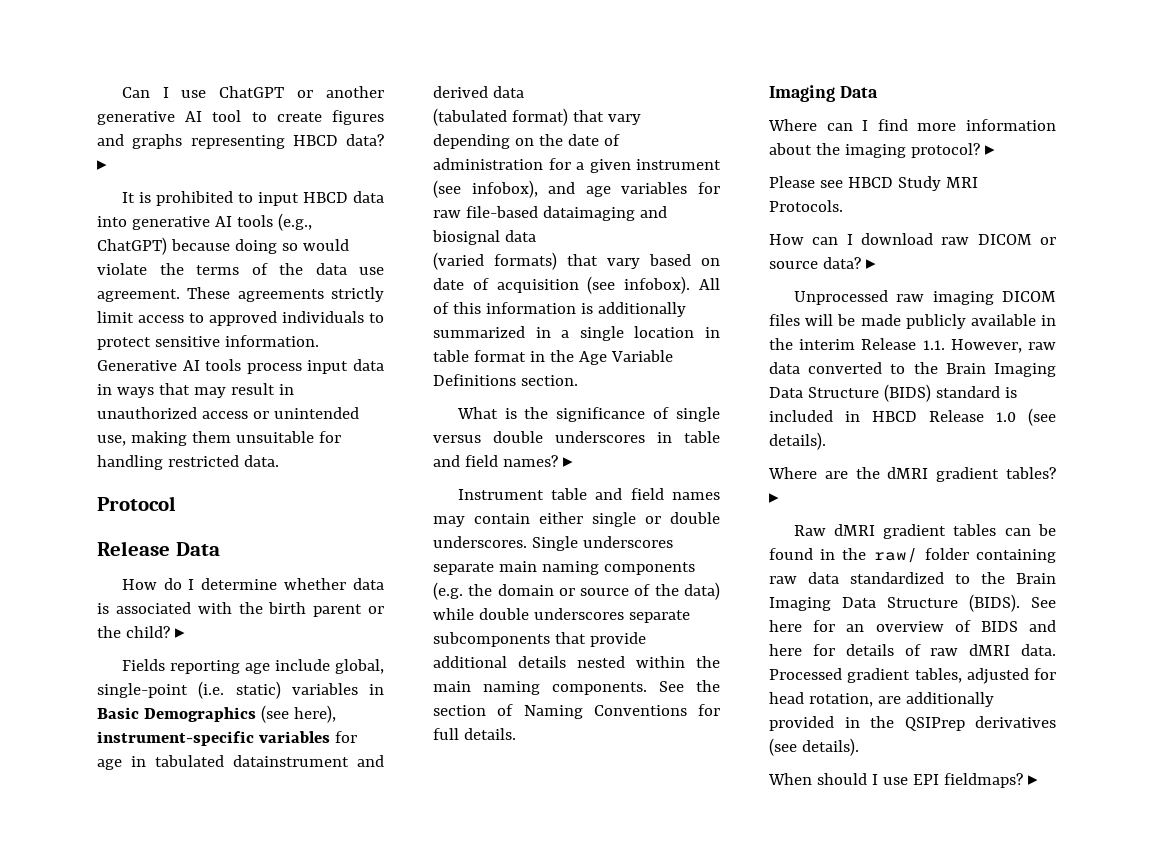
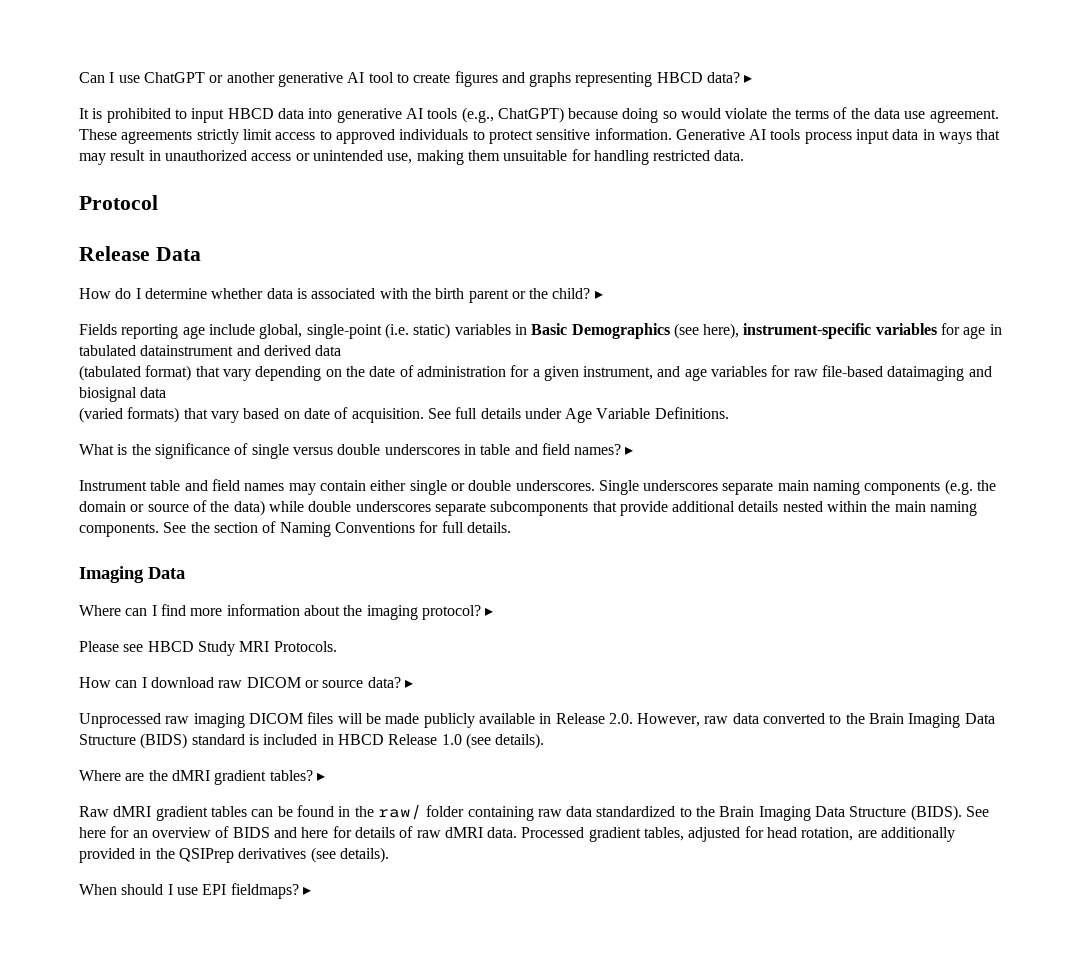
- (tabulated format) that vary depending on the date of administration for a given instrument (see infobox), and age variables for raw file-based dataimaging and biosignal data
+ (tabulated format) that vary depending on the date of administration for a given instrument, and age variables for raw file-based dataimaging and biosignal data
- (varied formats) that vary based on date of acquisition (see infobox). All of this information is additionally summarized in a single location in table format in the Age Variable Definitions section.
+ (varied formats) that vary based on date of acquisition. See full details under Age Variable Definitions.
- Unprocessed raw imaging DICOM files will be made publicly available in the interim Release 1.1. However, raw data converted to the Brain Imaging Data Structure (BIDS) standard is included in HBCD Release 1.0 (see details).
+ Unprocessed raw imaging DICOM files will be made publicly available in Release 2.0. However, raw data converted to the Brain Imaging Data Structure (BIDS) standard is included in HBCD Release 1.0 (see details).

